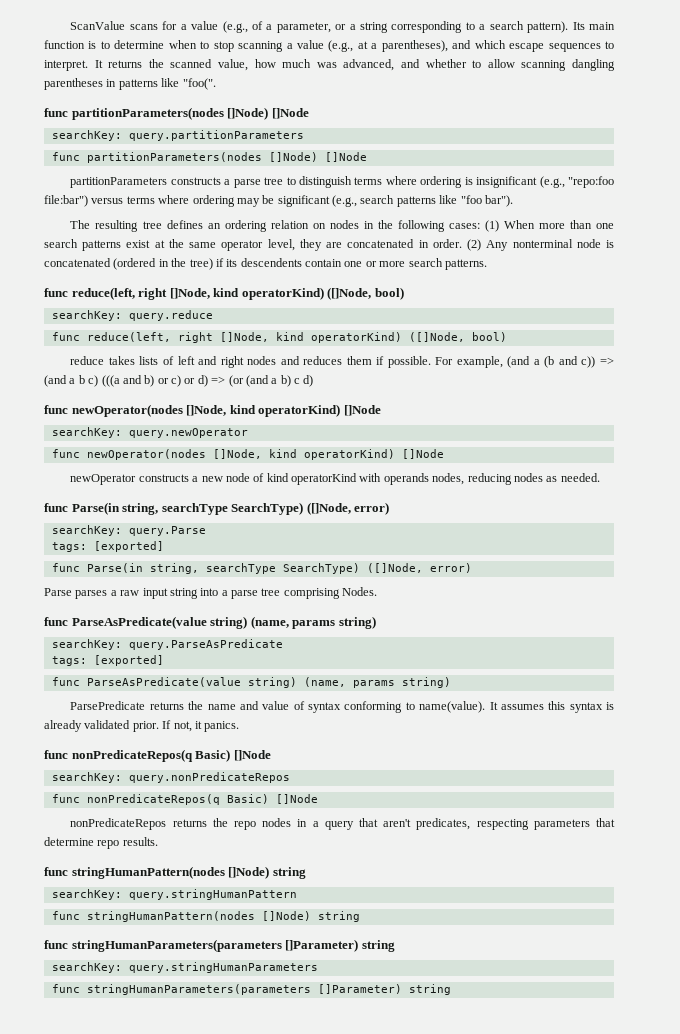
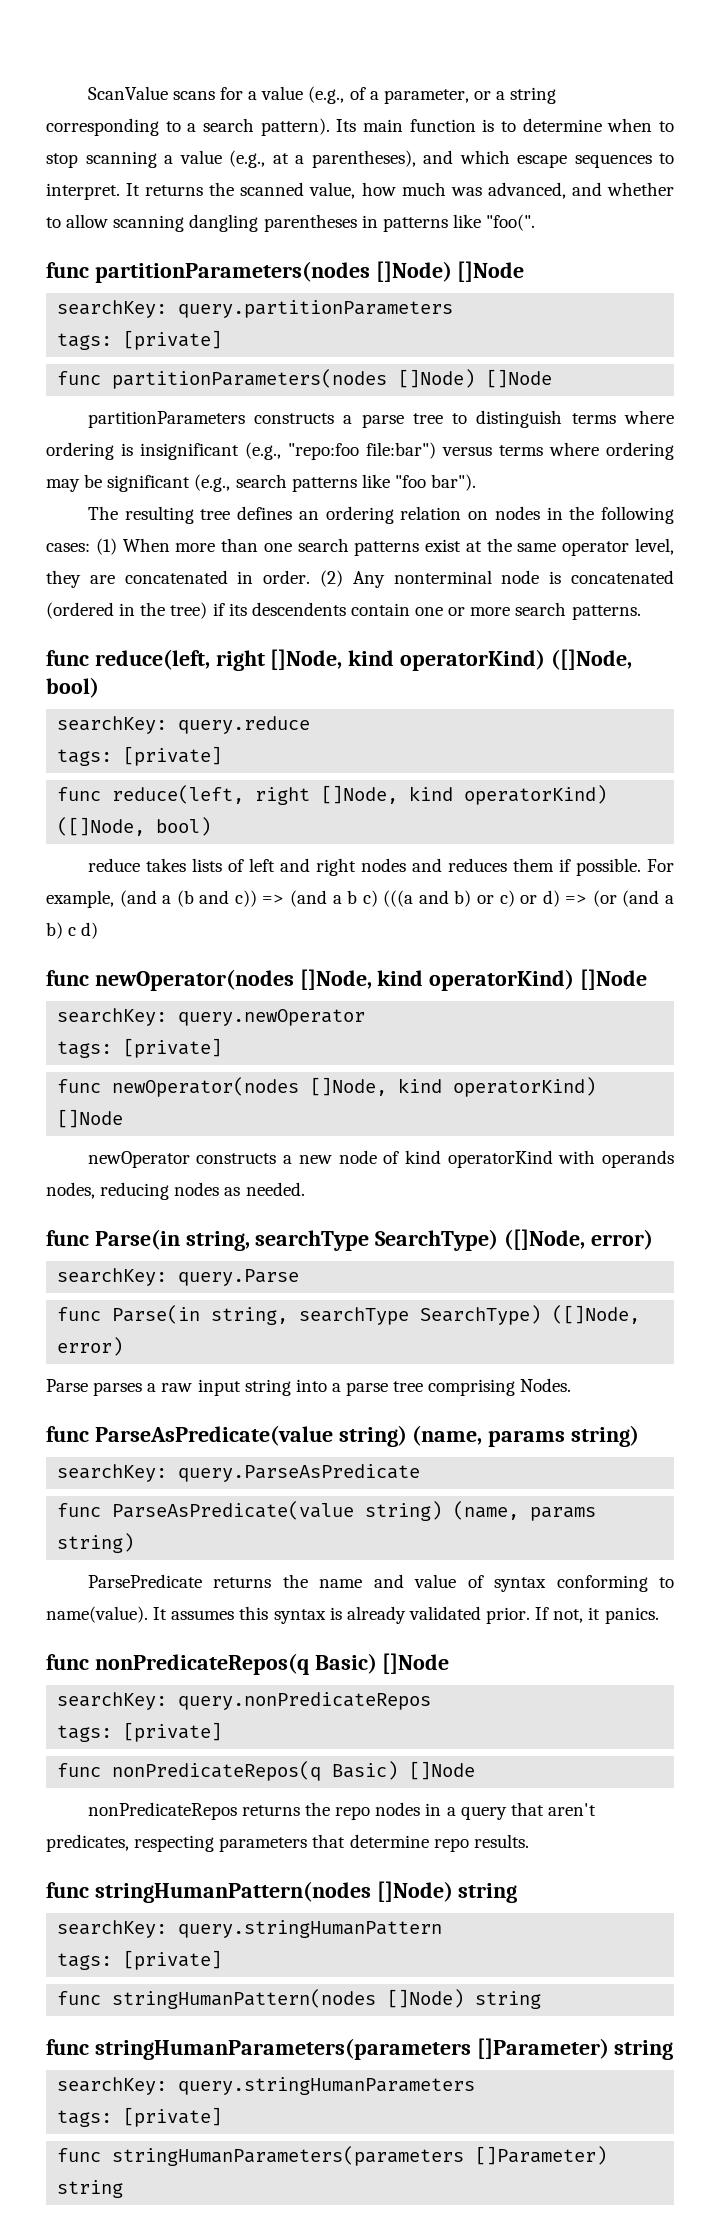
  searchKey: query.partitionParameters
+ tags: [private]
  searchKey: query.reduce
+ tags: [private]
  searchKey: query.newOperator
+ tags: [private]
  searchKey: query.Parse
- tags: [exported]
  searchKey: query.ParseAsPredicate
- tags: [exported]
  searchKey: query.nonPredicateRepos
+ tags: [private]
  searchKey: query.stringHumanPattern
+ tags: [private]
  searchKey: query.stringHumanParameters
+ tags: [private]

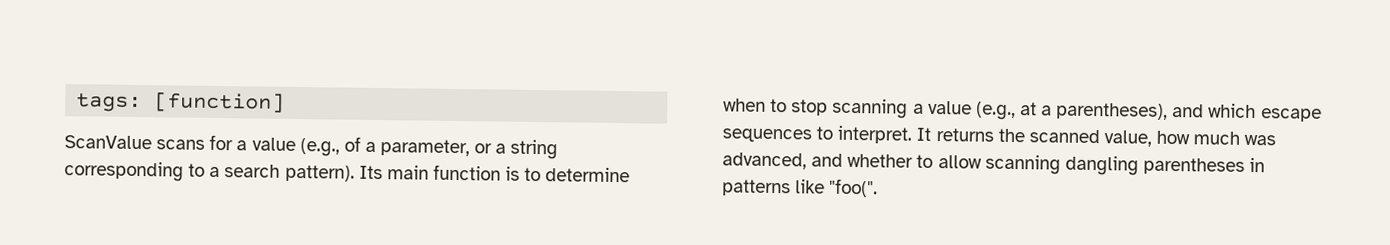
+ tags: [function]
  It returns the scanned value, how much was advanced, and whether to allow scanning dangling parentheses in patterns like "foo(".
- func partitionParameters(nodes []Node) []Node
- searchKey: query.partitionParameters
- tags: [private]
- func partitionParameters(nodes []Node) []Node
- partitionParameters constructs a parse tree to distinguish terms where ordering is insignificant (e.g., "repo:foo file:bar") versus terms where ordering may be significant (e.g., search patterns like "foo bar").
- The resulting tree defines an ordering relation on nodes in the following cases: (1) When more than one search patterns exist at the same operator level, they are concatenated in order. (2) Any nonterminal node is concatenated (ordered in the tree) if its descendents contain one or more search patterns.
- func reduce(left, right []Node, kind operatorKind) ([]Node, bool)
- searchKey: query.reduce
- tags: [private]
- func reduce(left, right []Node, kind operatorKind) ([]Node, bool)
- reduce takes lists of left and right nodes and reduces them if possible. For example, (and a (b and c)) => (and a b c) (((a and b) or c) or d) => (or (and a b) c d)
- func newOperator(nodes []Node, kind operatorKind) []Node
- searchKey: query.newOperator
- tags: [private]
- func newOperator(nodes []Node, kind operatorKind) []Node
- newOperator constructs a new node of kind operatorKind with operands nodes, reducing nodes as needed.
- func Parse(in string, searchType SearchType) ([]Node, error)
- searchKey: query.Parse
- func Parse(in string, searchType SearchType) ([]Node, error)
- Parse parses a raw input string into a parse tree comprising Nodes.
- func ParseAsPredicate(value string) (name, params string)
- searchKey: query.ParseAsPredicate
- func ParseAsPredicate(value string) (name, params string)
- ParsePredicate returns the name and value of syntax conforming to name(value). It assumes this syntax is already validated prior. If not, it panics.
- func nonPredicateRepos(q Basic) []Node
- searchKey: query.nonPredicateRepos
- tags: [private]
- func nonPredicateRepos(q Basic) []Node
- nonPredicateRepos returns the repo nodes in a query that aren't predicates, respecting parameters that determine repo results.
- func stringHumanPattern(nodes []Node) string
- searchKey: query.stringHumanPattern
- tags: [private]
- func stringHumanPattern(nodes []Node) string
- func stringHumanParameters(parameters []Parameter) string
- searchKey: query.stringHumanParameters
- tags: [private]
- func stringHumanParameters(parameters []Parameter) string

